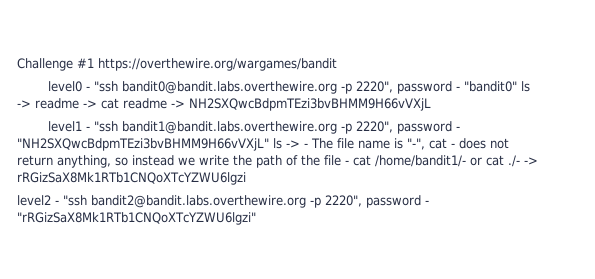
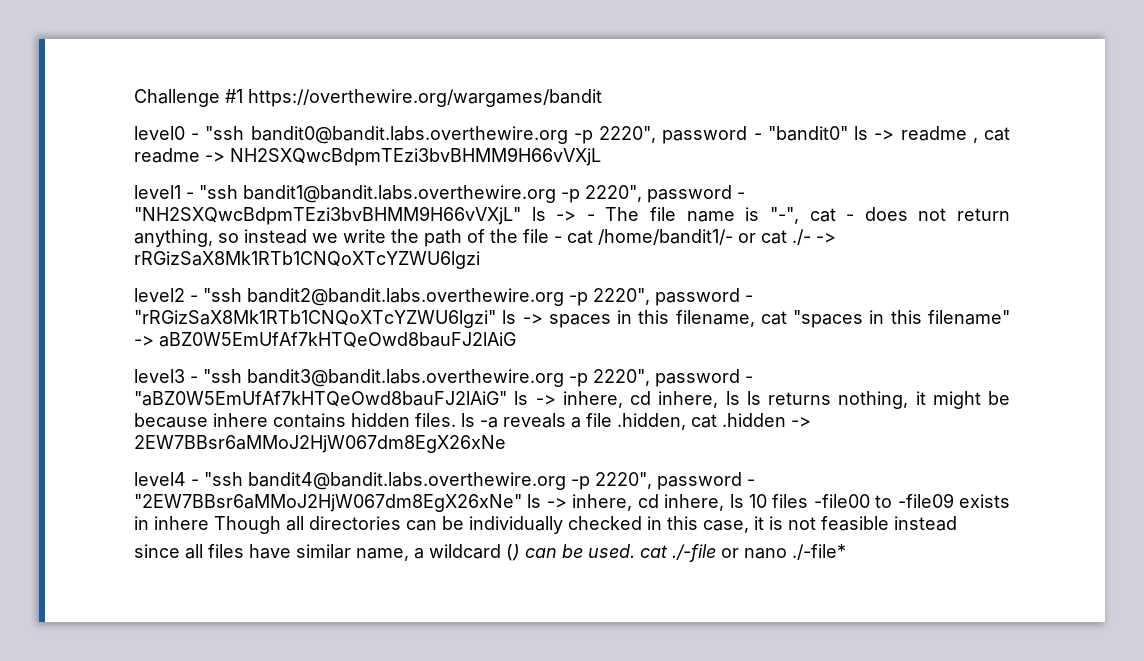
- level0 - "ssh bandit0@bandit.labs.overthewire.org -p 2220", password - "bandit0" ls -> readme -> cat readme -> NH2SXQwcBdpmTEzi3bvBHMM9H66vVXjL
+ level0 - "ssh bandit0@bandit.labs.overthewire.org -p 2220", password - "bandit0" ls -> readme , cat readme -> NH2SXQwcBdpmTEzi3bvBHMM9H66vVXjL
- level2 - "ssh bandit2@bandit.labs.overthewire.org -p 2220", password - "rRGizSaX8Mk1RTb1CNQoXTcYZWU6lgzi"
+ level2 - "ssh bandit2@bandit.labs.overthewire.org -p 2220", password - "rRGizSaX8Mk1RTb1CNQoXTcYZWU6lgzi" ls -> spaces in this filename, cat "spaces in this filename" -> aBZ0W5EmUfAf7kHTQeOwd8bauFJ2lAiG
+ level3 - "ssh bandit3@bandit.labs.overthewire.org -p 2220", password - "aBZ0W5EmUfAf7kHTQeOwd8bauFJ2lAiG" ls -> inhere, cd inhere, ls ls returns nothing, it might be because inhere contains hidden files. ls -a reveals a file .hidden, cat .hidden -> 2EW7BBsr6aMMoJ2HjW067dm8EgX26xNe
+ level4 - "ssh bandit4@bandit.labs.overthewire.org -p 2220", password - "2EW7BBsr6aMMoJ2HjW067dm8EgX26xNe" ls -> inhere, cd inhere, ls 10 files -file00 to -file09 exists in inhere Though all directories can be individually checked in this case, it is not feasible instead
+ since all files have similar name, a wildcard () can be used. cat ./-file or nano ./-file*

